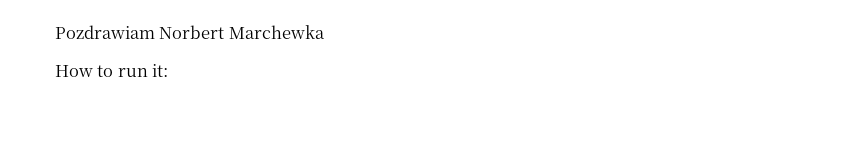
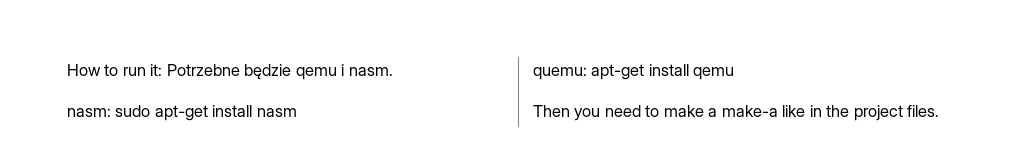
- Pozdrawiam Norbert Marchewka
- How to run it:
+ How to run it: Potrzebne będzie qemu i nasm.
+ nasm: sudo apt-get install nasm
+ quemu: apt-get install qemu
+ Then you need to make a make-a like in the project files.

